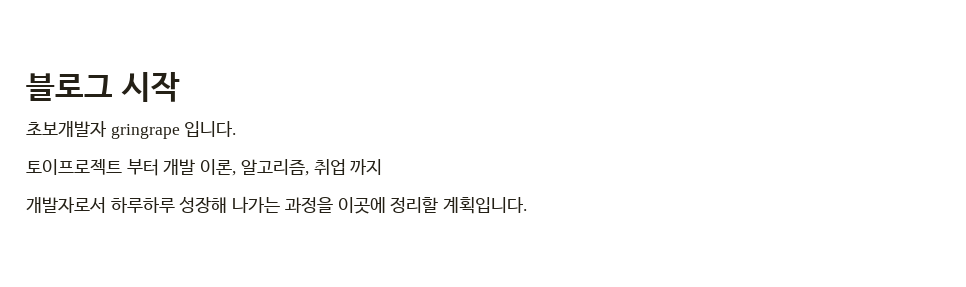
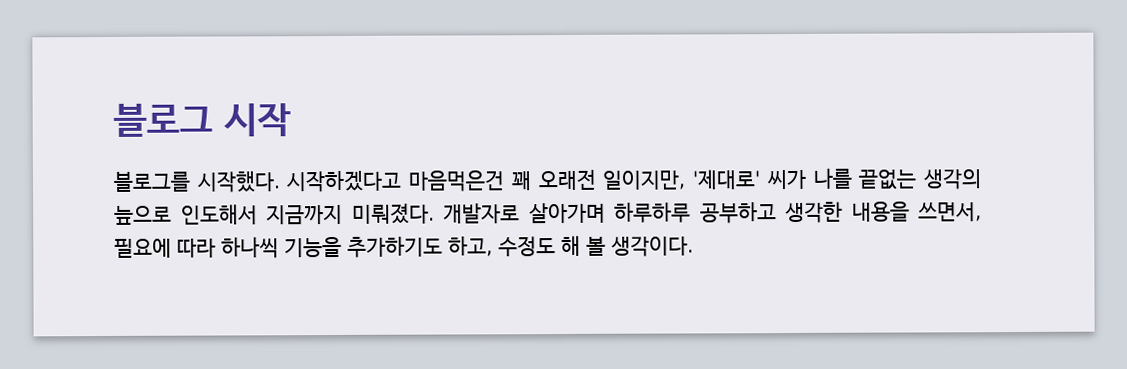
- 초보개발자 gringrape 입니다.
- 토이프로젝트 부터 개발 이론, 알고리즘, 취업 까지
- 개발자로서 하루하루 성장해 나가는 과정을 이곳에 정리할 계획입니다.
+ 블로그를 시작했다. 시작하겠다고 마음먹은건 꽤 오래전 일이지만, '제대로' 씨가 나를 끝없는 생각의 늪으로 인도해서 지금까지 미뤄졌다. 개발자로 살아가며 하루하루 공부하고 생각한 내용을 쓰면서, 필요에 따라 하나씩 기능을 추가하기도 하고, 수정도 해 볼 생각이다.

